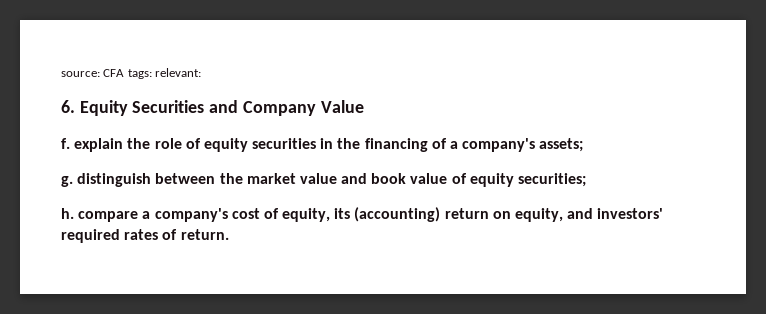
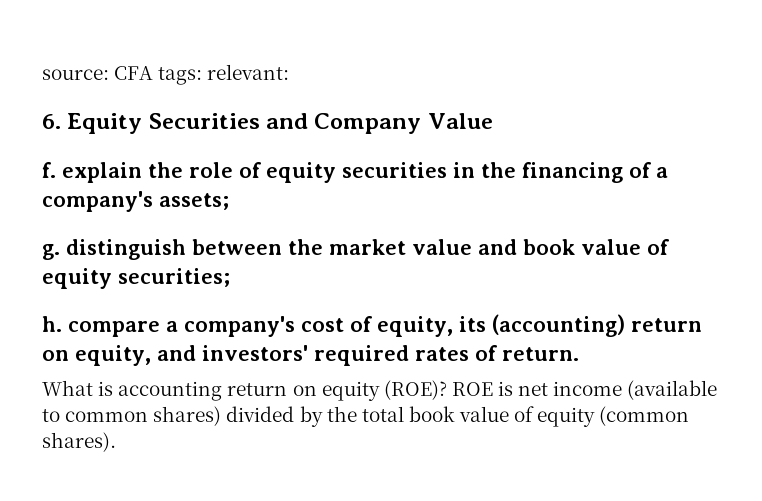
+ What is accounting return on equity (ROE)? ROE is net income (available to common shares) divided by the total book value of equity (common shares).

